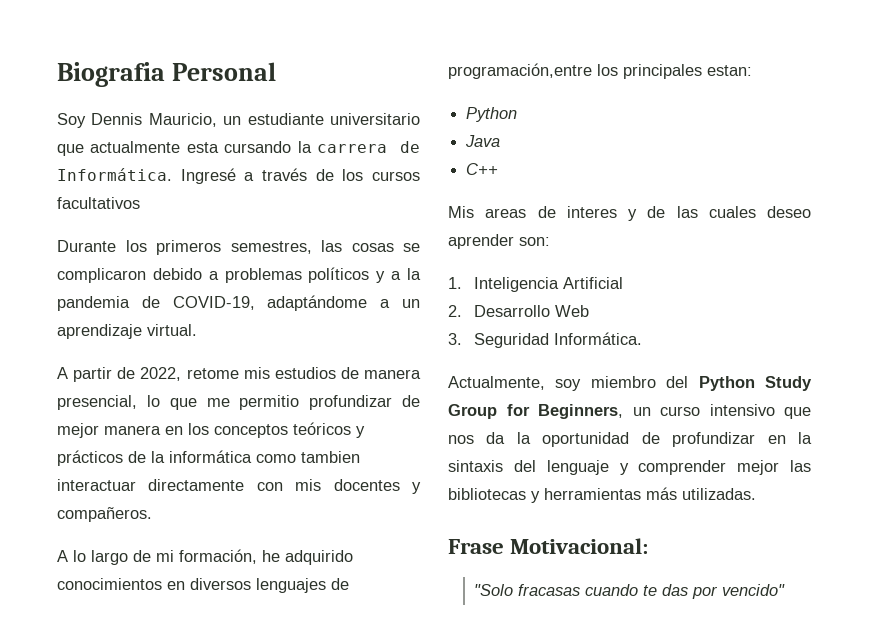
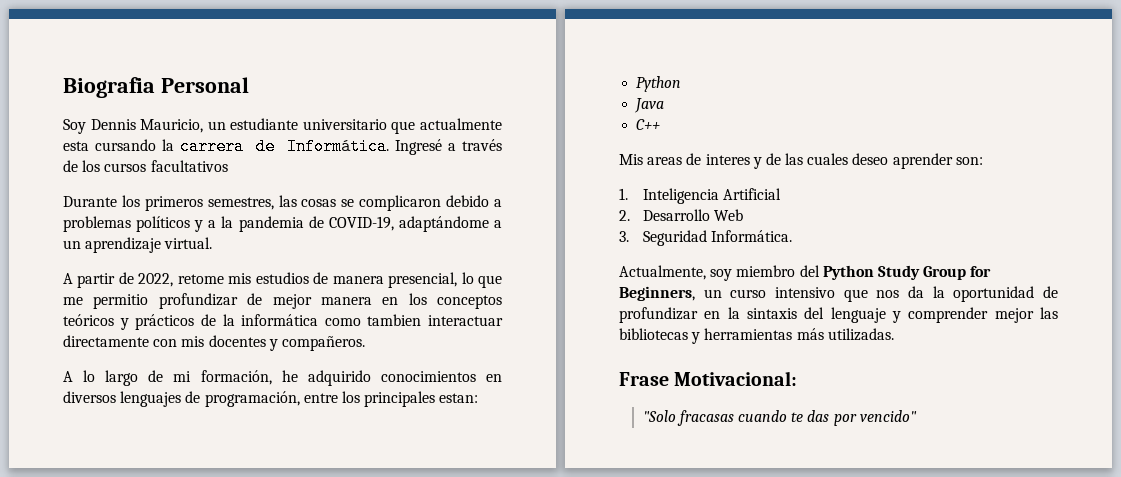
- A lo largo de mi formación, he adquirido conocimientos en diversos lenguajes de programación,entre los principales estan:
+ A lo largo de mi formación, he adquirido conocimientos en diversos lenguajes de programación, entre los principales estan:

